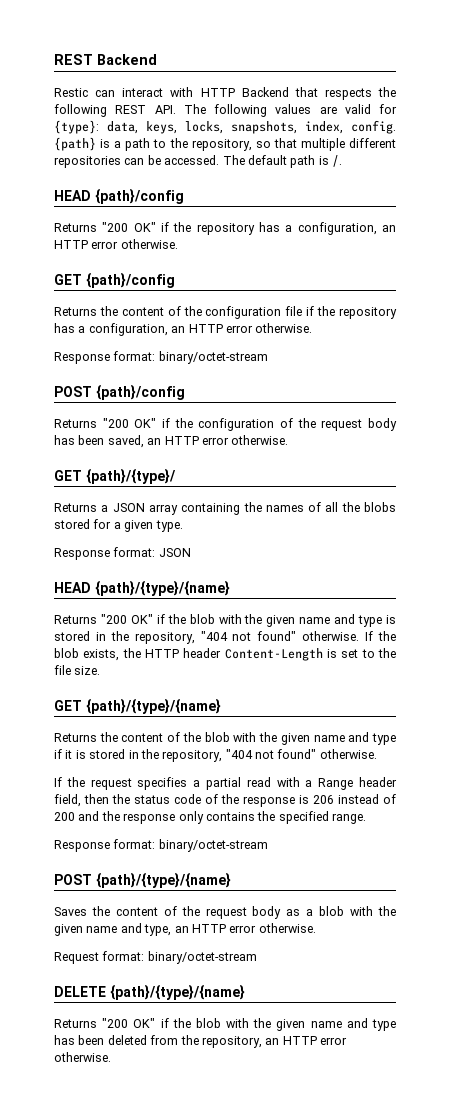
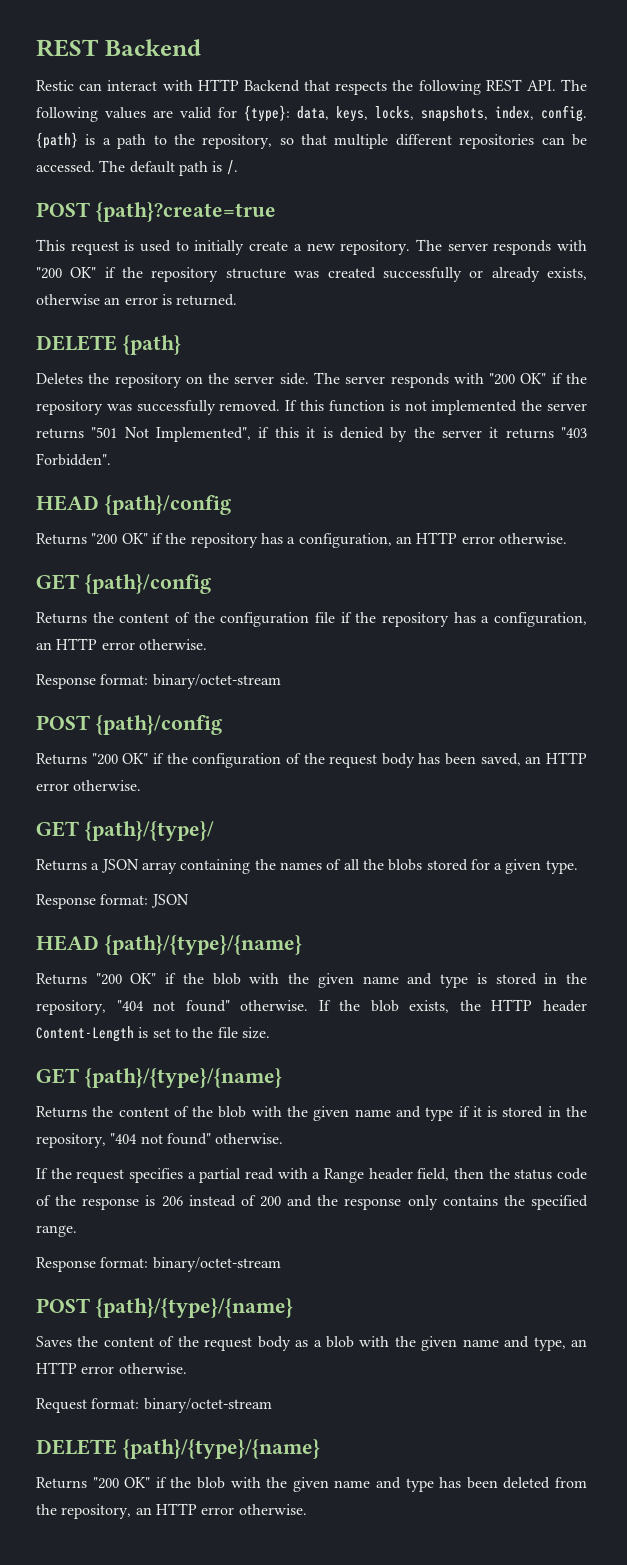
+ POST {path}?create=true
+ This request is used to initially create a new repository. The server responds with "200 OK" if the repository structure was created successfully or already exists, otherwise an error is returned.
+ DELETE {path}
+ Deletes the repository on the server side. The server responds with "200 OK" if the repository was successfully removed. If this function is not implemented the server returns "501 Not Implemented", if this it is denied by the server it returns "403 Forbidden".

